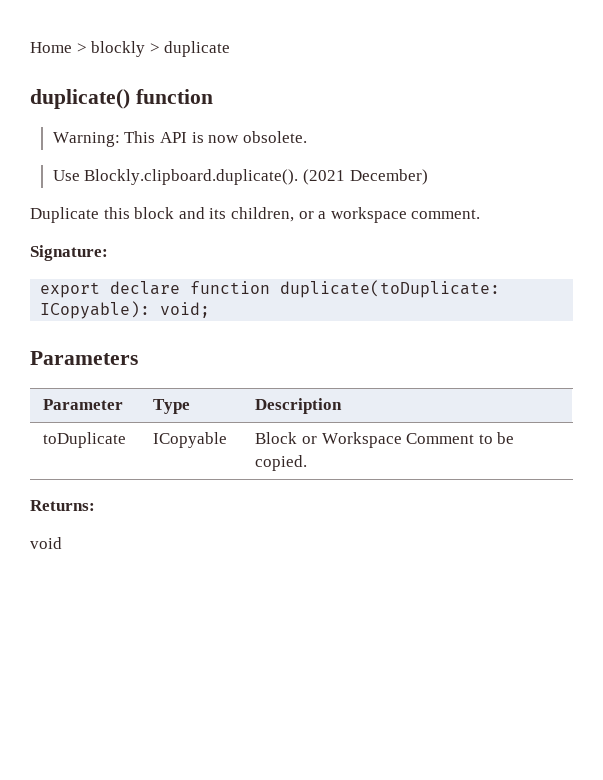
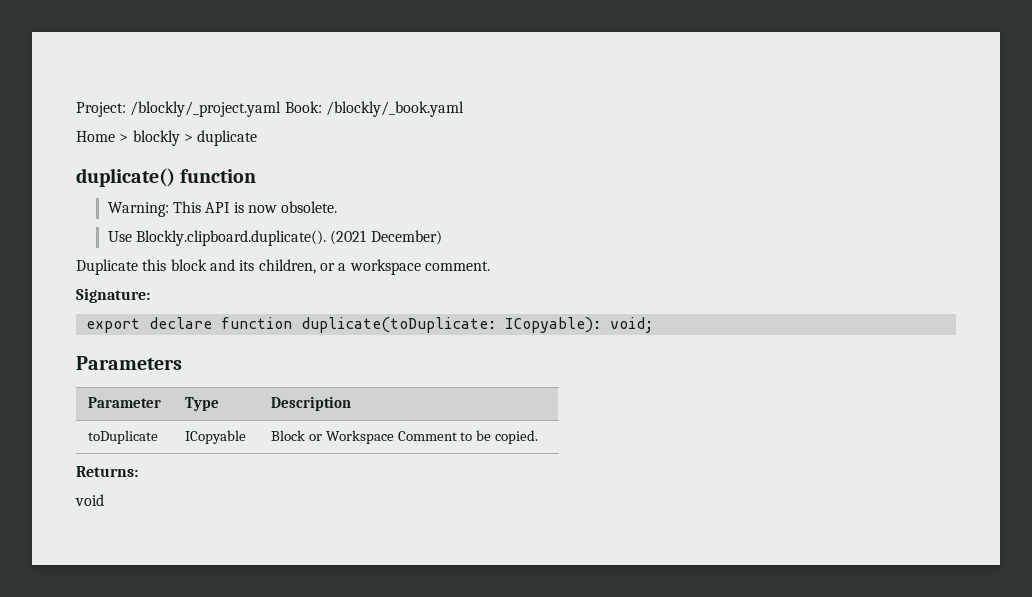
+ Project: /blockly/_project.yaml Book: /blockly/_book.yaml

